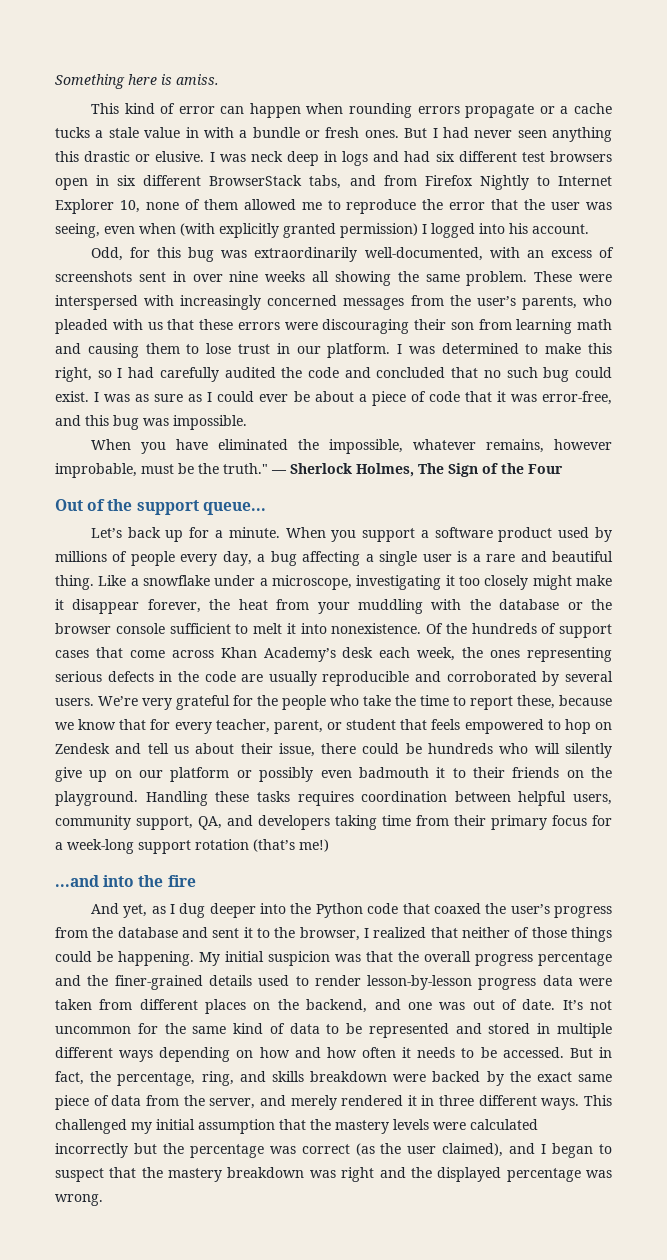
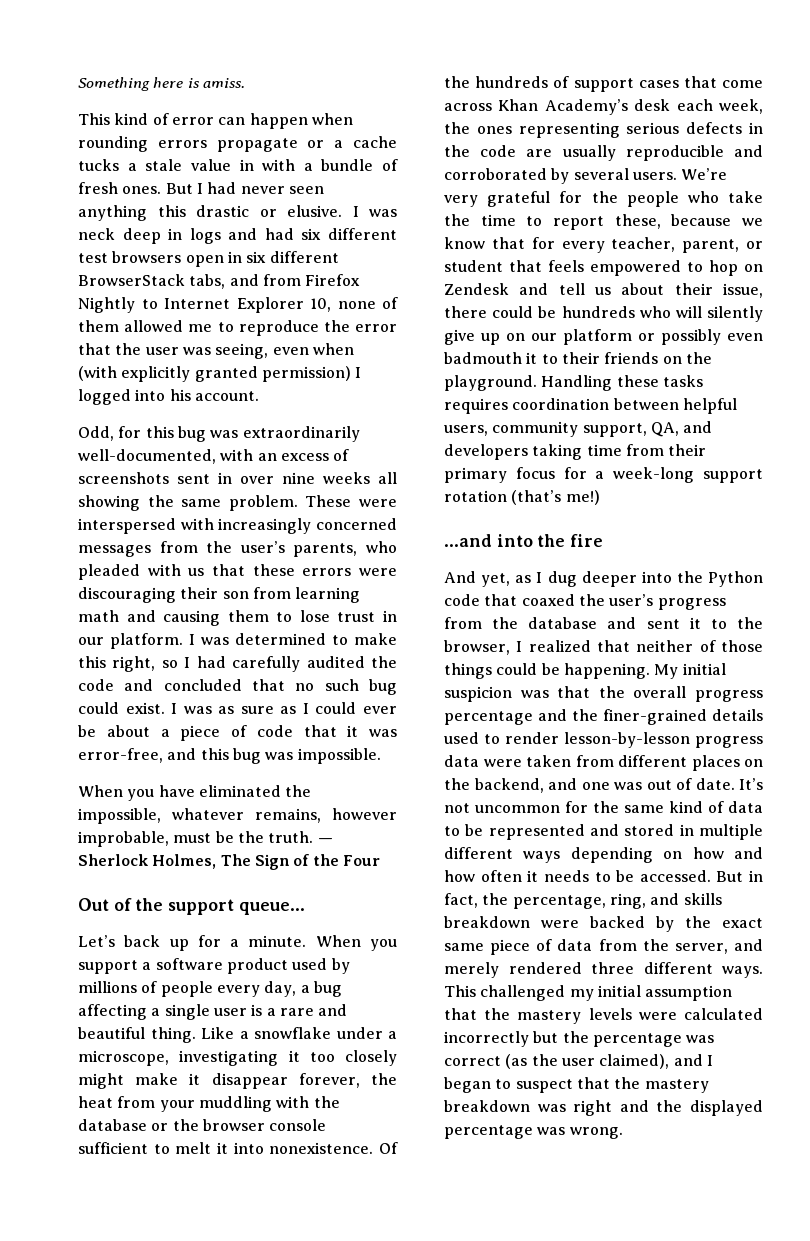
- This kind of error can happen when rounding errors propagate or a cache tucks a stale value in with a bundle or fresh ones.
+ This kind of error can happen when rounding errors propagate or a cache tucks a stale value in with a bundle of fresh ones.
- When you have eliminated the impossible, whatever remains, however improbable, must be the truth."
+ When you have eliminated the impossible, whatever remains, however improbable, must be the truth.
- But in fact, the percentage, ring, and skills breakdown were backed by the exact same piece of data from the server, and merely rendered it in three different ways.
+ But in fact, the percentage, ring, and skills breakdown were backed by the exact same piece of data from the server, and merely rendered three different ways.

